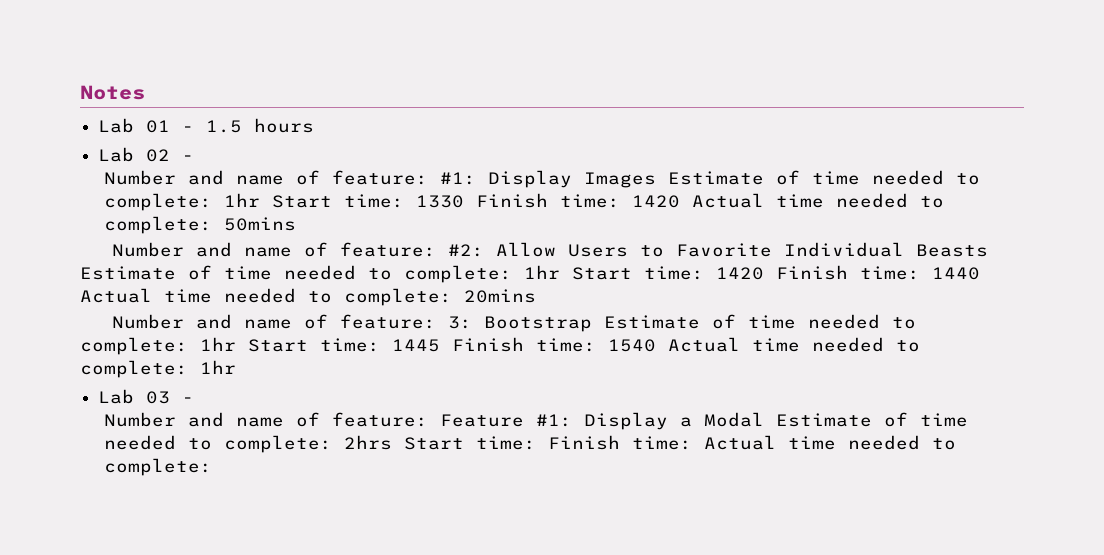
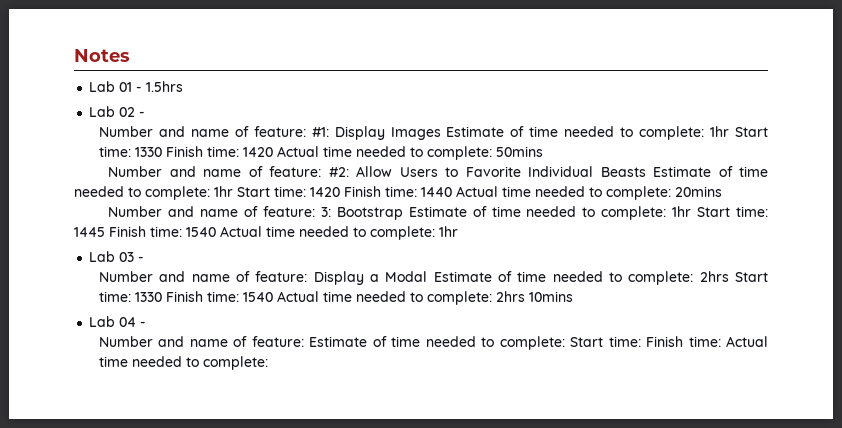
- Lab 01 - 1.5 hours
+ Lab 01 - 1.5hrs
- Number and name of feature: Feature #1: Display a Modal Estimate of time needed to complete: 2hrs Start time: Finish time: Actual time needed to complete:
+ Number and name of feature: Display a Modal Estimate of time needed to complete: 2hrs Start time: 1330 Finish time: 1540 Actual time needed to complete: 2hrs 10mins
+ Lab 04 -
+ Number and name of feature: Estimate of time needed to complete: Start time: Finish time: Actual time needed to complete:

